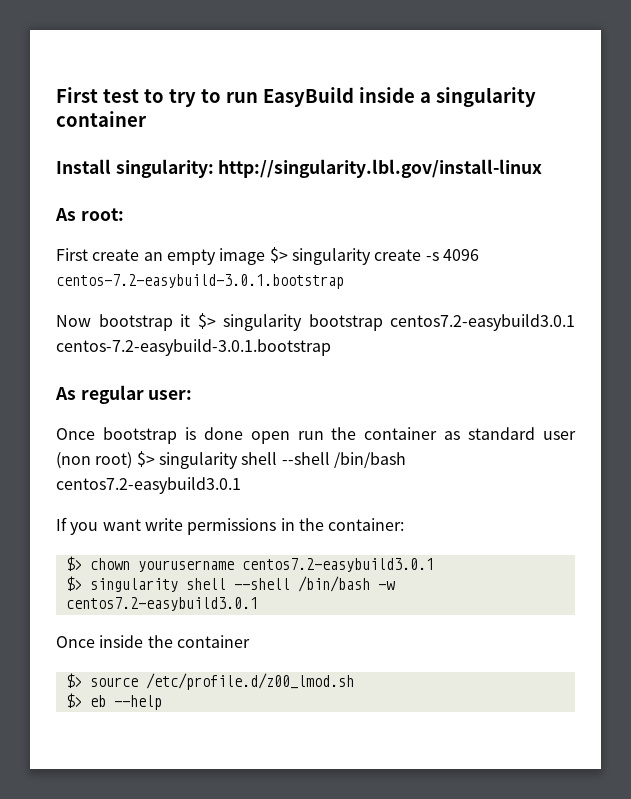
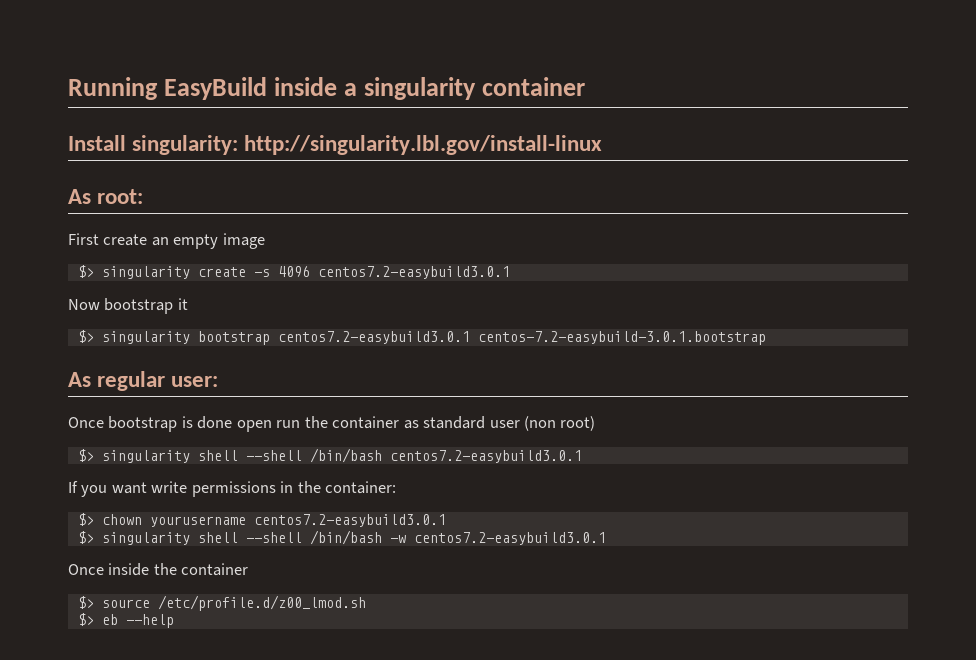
- First test to try to run EasyBuild inside a singularity container
+ Running EasyBuild inside a singularity container
- First create an empty image $> singularity create -s 4096 centos-7.2-easybuild-3.0.1.bootstrap
+ First create an empty image
+ $> singularity create -s 4096 centos7.2-easybuild3.0.1
- Now bootstrap it $> singularity bootstrap centos7.2-easybuild3.0.1 centos-7.2-easybuild-3.0.1.bootstrap
+ Now bootstrap it
+ $> singularity bootstrap centos7.2-easybuild3.0.1 centos-7.2-easybuild-3.0.1.bootstrap
- Once bootstrap is done open run the container as standard user (non root) $> singularity shell --shell /bin/bash centos7.2-easybuild3.0.1
+ Once bootstrap is done open run the container as standard user (non root)
+ $> singularity shell --shell /bin/bash centos7.2-easybuild3.0.1

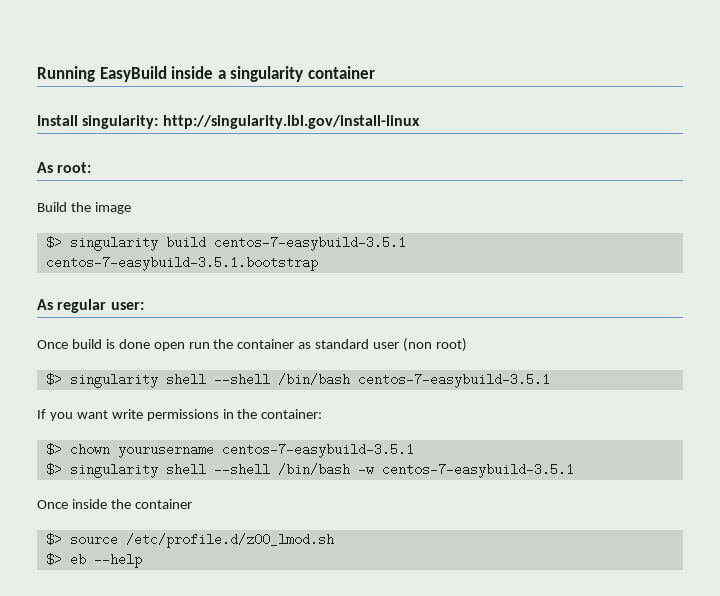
- First create an empty image
+ Build the image
- $> singularity create -s 4096 centos7.2-easybuild3.0.1
- Now bootstrap it
- $> singularity bootstrap centos7.2-easybuild3.0.1 centos-7.2-easybuild-3.0.1.bootstrap
+ $> singularity build centos-7-easybuild-3.5.1 centos-7-easybuild-3.5.1.bootstrap
- Once bootstrap is done open run the container as standard user (non root)
+ Once build is done open run the container as standard user (non root)
- $> singularity shell --shell /bin/bash centos7.2-easybuild3.0.1
+ $> singularity shell --shell /bin/bash centos-7-easybuild-3.5.1
- $> chown yourusername centos7.2-easybuild3.0.1
+ $> chown yourusername centos-7-easybuild-3.5.1
- $> singularity shell --shell /bin/bash -w centos7.2-easybuild3.0.1
+ $> singularity shell --shell /bin/bash -w centos-7-easybuild-3.5.1

